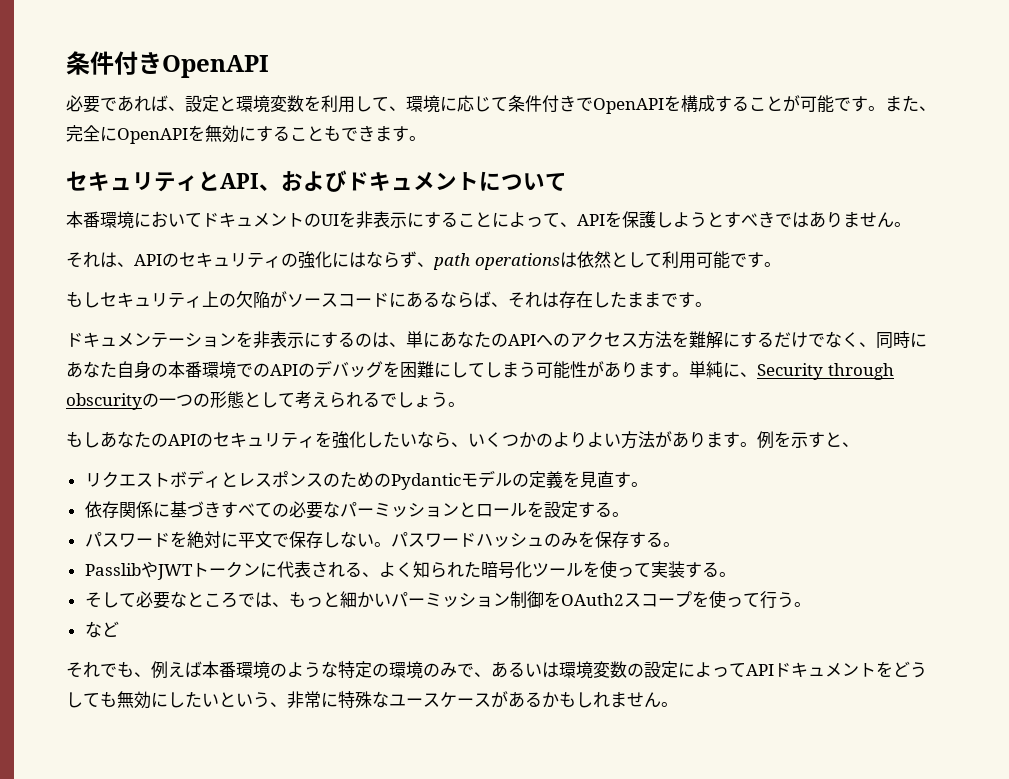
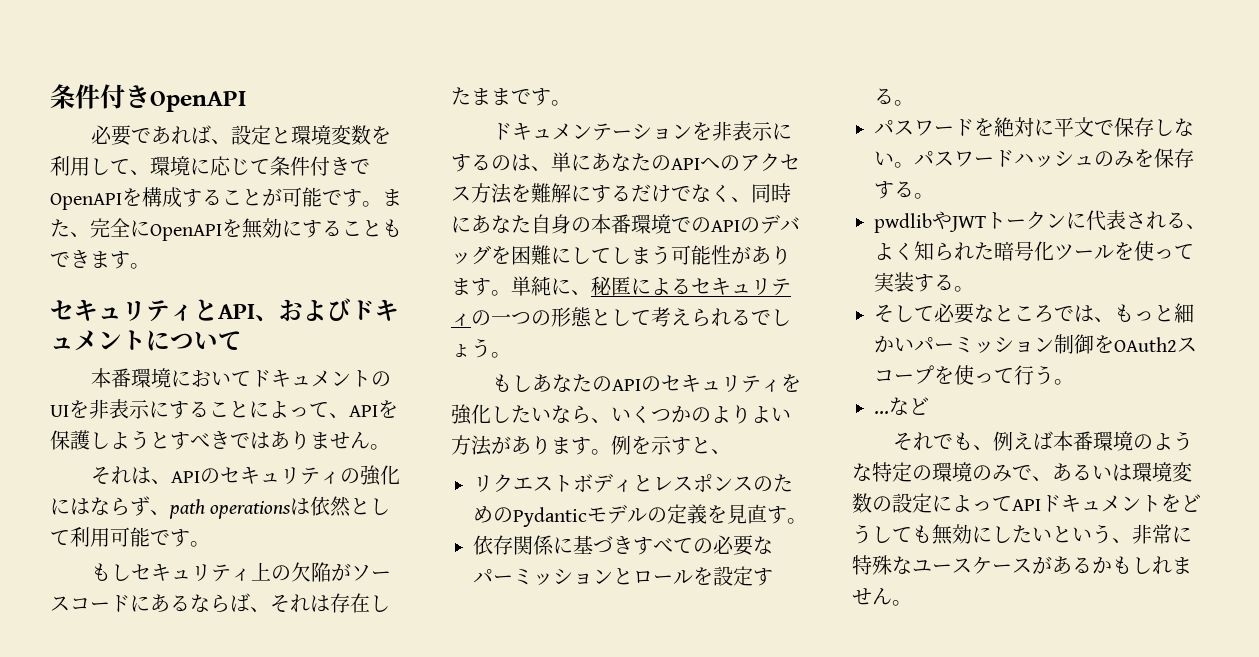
- 単純に、Security through obscurityの一つの形態として考えられるでしょう。
+ 単純に、秘匿によるセキュリティの一つの形態として考えられるでしょう。
- PasslibやJWTトークンに代表される、よく知られた暗号化ツールを使って実装する。
+ pwdlibやJWTトークンに代表される、よく知られた暗号化ツールを使って実装する。
+ ...

